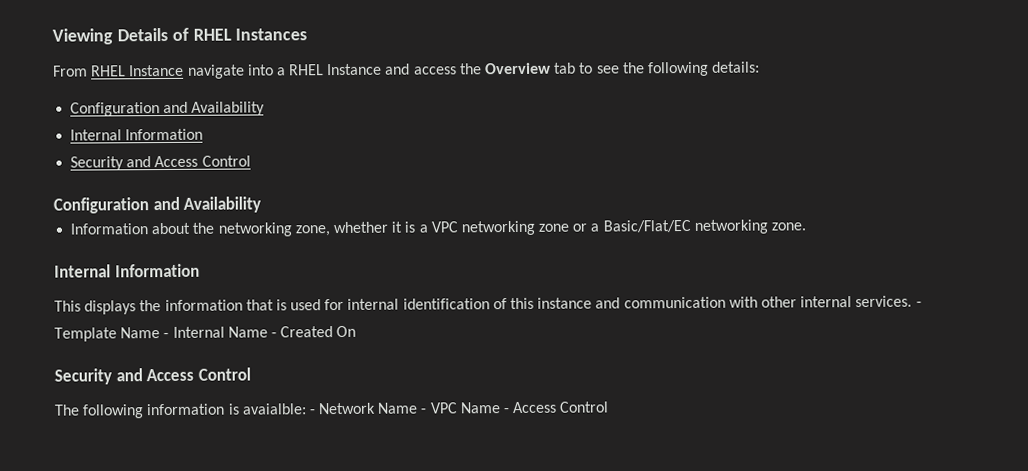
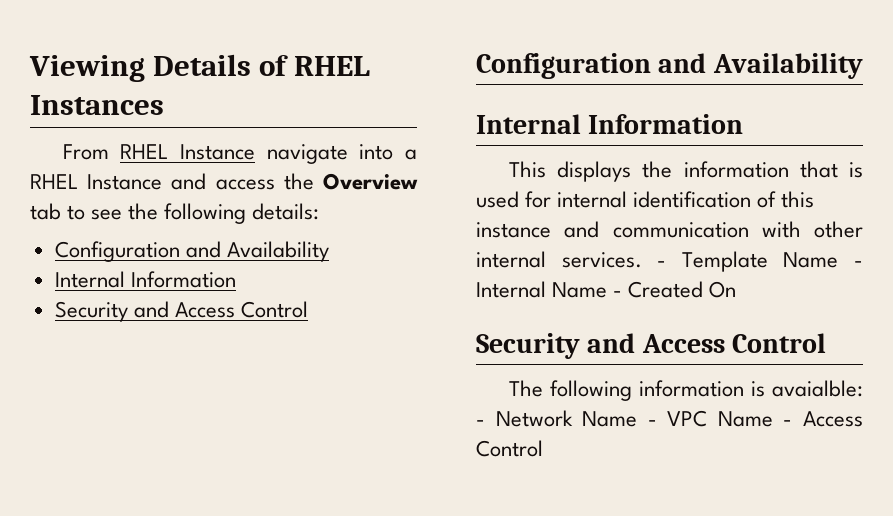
- Information about the networking zone, whether it is a VPC networking zone or a Basic/Flat/EC networking zone.

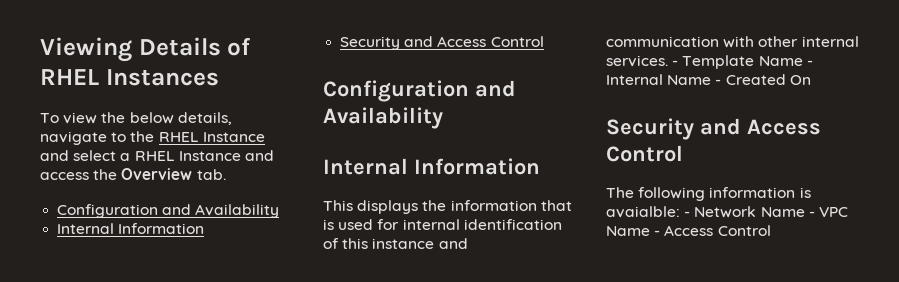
- From RHEL Instance navigate into a RHEL Instance and access the Overview tab to see the following details:
+ To view the below details, navigate to the RHEL Instance and select a RHEL Instance and access the Overview tab.

